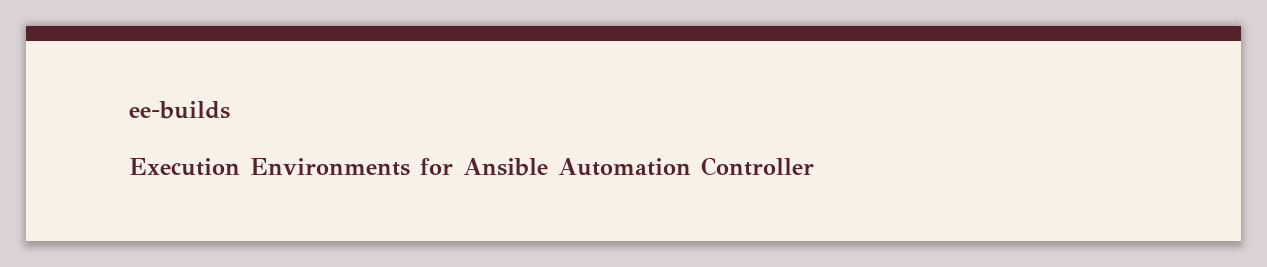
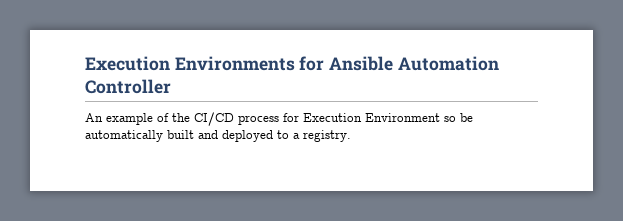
- ee-builds
+ An example of the CI/CD process for Execution Environment so be automatically built and deployed to a registry.

